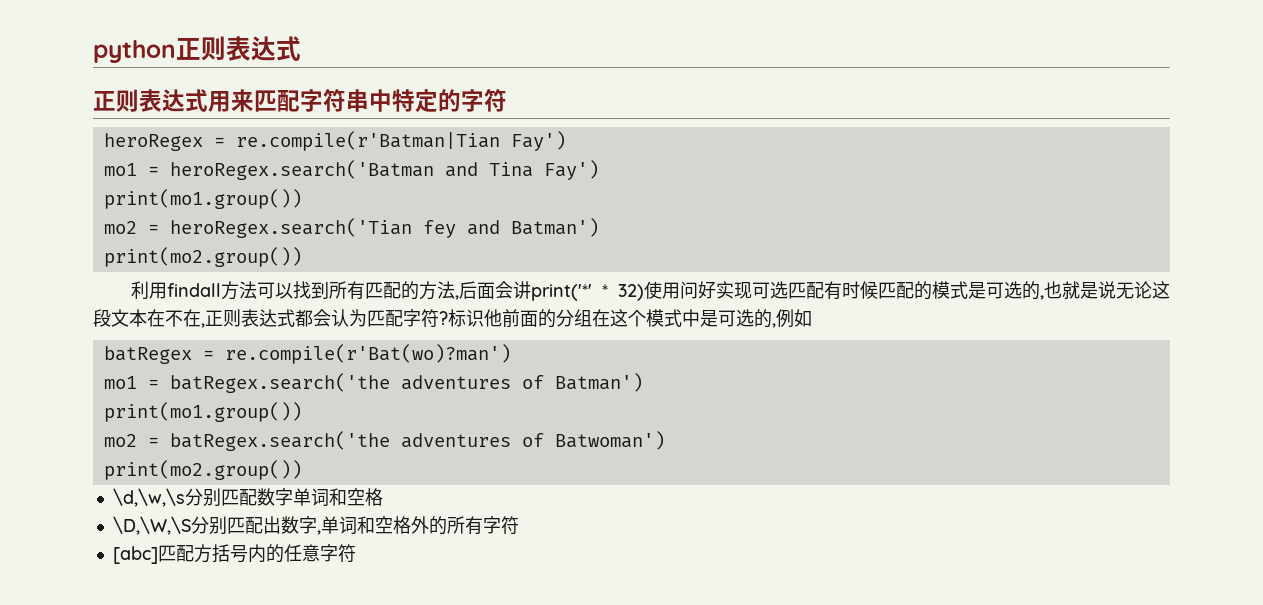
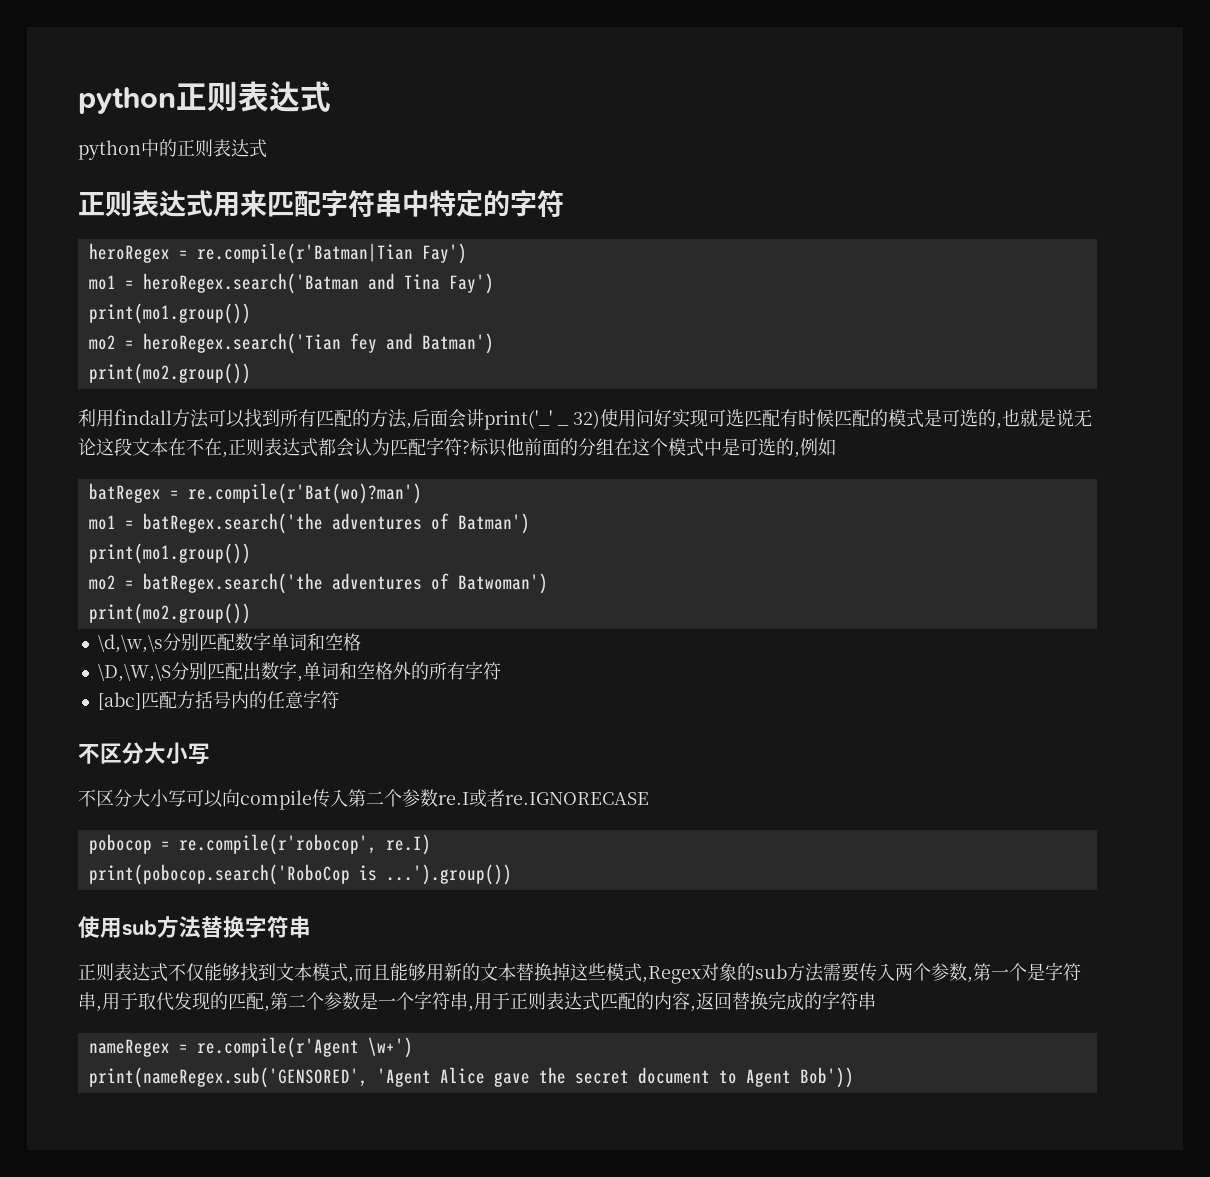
+ python中的正则表达式
- 利用findall方法可以找到所有匹配的方法,后面会讲print('*' * 32)使用问好实现可选匹配有时候匹配的模式是可选的,也就是说无论这段文本在不在,正则表达式都会认为匹配字符?
+ 利用findall方法可以找到所有匹配的方法,后面会讲print('_' _ 32)使用问好实现可选匹配有时候匹配的模式是可选的,也就是说无论这段文本在不在,正则表达式都会认为匹配字符?
  [abc]匹配方括号内的任意字符
+ 不区分大小写
+ 不区分大小写可以向compile传入第二个参数re.I或者re.IGNORECASE
+ pobocop = re.compile(r'robocop', re.I)
+ print(pobocop.search('RoboCop is ...').group())
+ 使用sub方法替换字符串
+ 正则表达式不仅能够找到文本模式,而且能够用新的文本替换掉这些模式,Regex对象的sub方法需要传入两个参数,第一个是字符串,用于取代发现的匹配,第二个参数是一个字符串,用于正则表达式匹配的内容,返回替换完成的字符串
+ nameRegex = re.compile(r'Agent \w+')
+ print(nameRegex.sub('GENSORED', 'Agent Alice gave the secret document to Agent Bob'))

